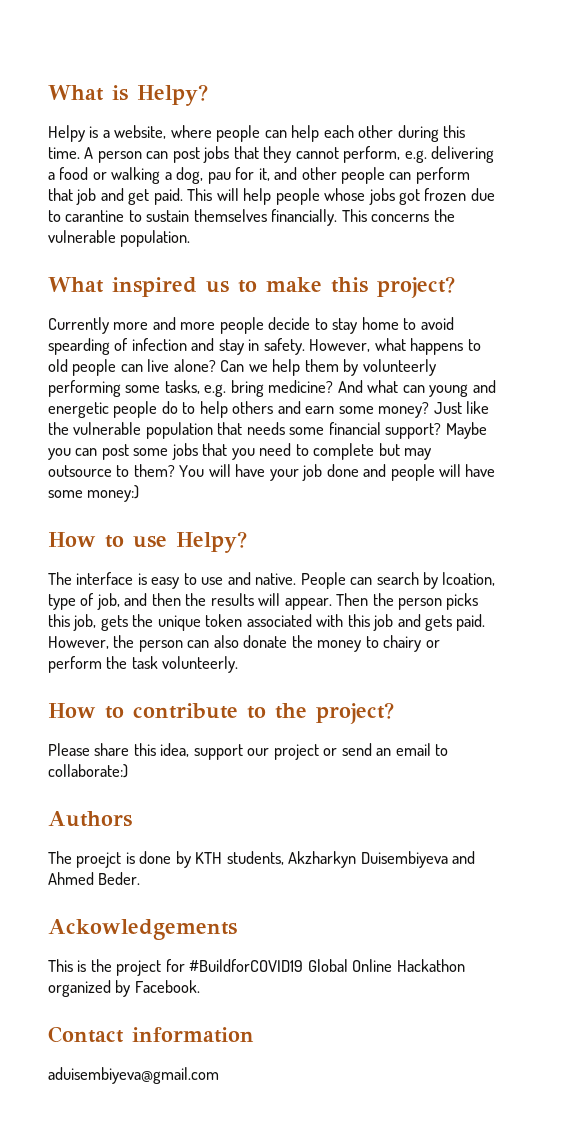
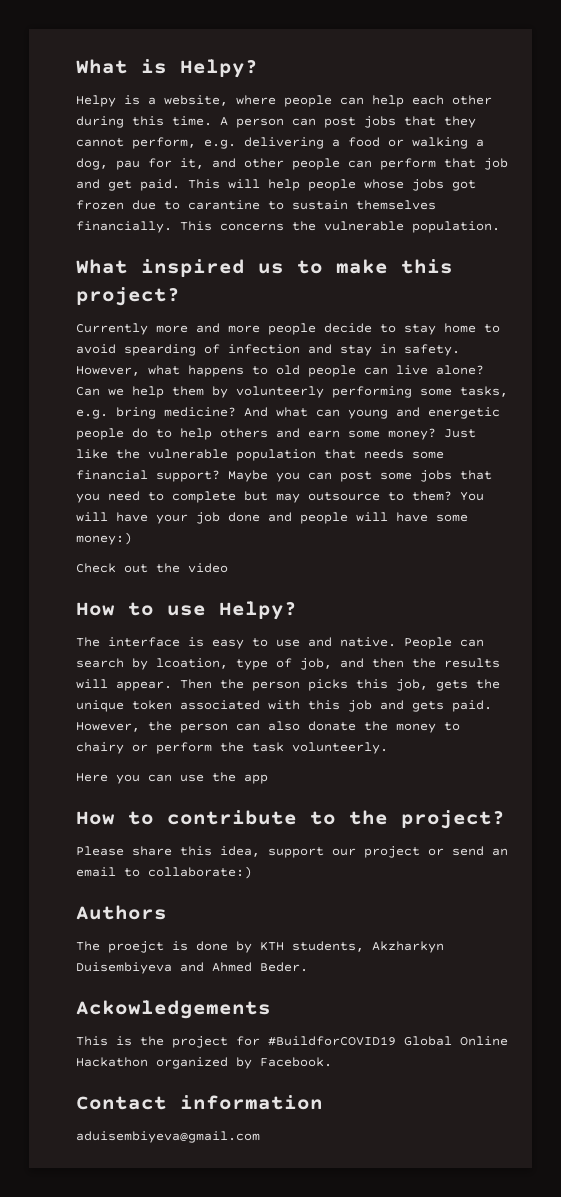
+ Check out the video
+ Here you can use the app

